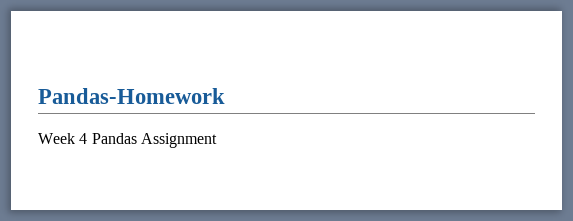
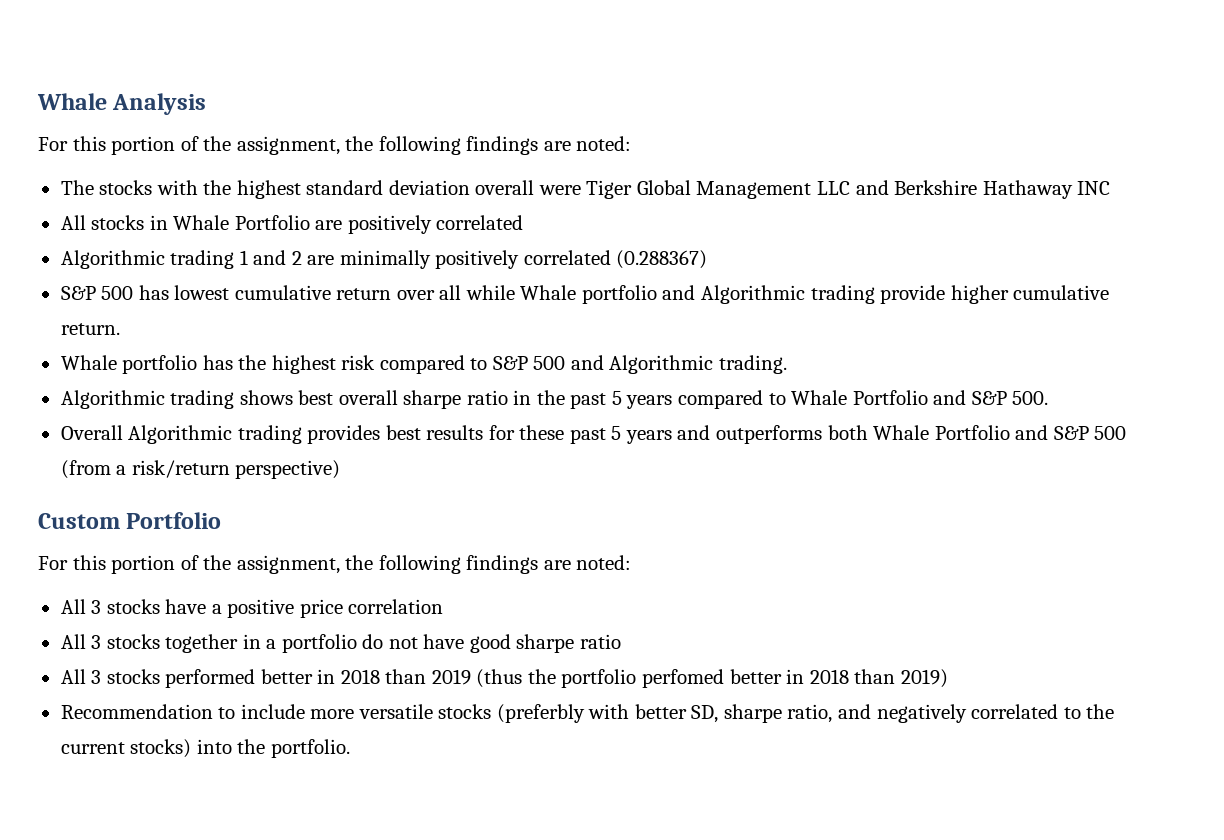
- Pandas-Homework
- Week 4 Pandas Assignment
+ Whale Analysis
+ For this portion of the assignment, the following findings are noted:
+ The stocks with the highest standard deviation overall were Tiger Global Management LLC and Berkshire Hathaway INC
+ All stocks in Whale Portfolio are positively correlated
+ Algorithmic trading 1 and 2 are minimally positively correlated (0.288367)
+ S&P 500 has lowest cumulative return over all while Whale portfolio and Algorithmic trading provide higher cumulative return.
+ Whale portfolio has the highest risk compared to S&P 500 and Algorithmic trading.
+ Algorithmic trading shows best overall sharpe ratio in the past 5 years compared to Whale Portfolio and S&P 500.
+ Overall Algorithmic trading provides best results for these past 5 years and outperforms both Whale Portfolio and S&P 500 (from a risk/return perspective)
+ Custom Portfolio
+ For this portion of the assignment, the following findings are noted:
+ All 3 stocks have a positive price correlation
+ All 3 stocks together in a portfolio do not have good sharpe ratio
+ All 3 stocks performed better in 2018 than 2019 (thus the portfolio perfomed better in 2018 than 2019)
+ Recommendation to include more versatile stocks (preferbly with better SD, sharpe ratio, and negatively correlated to the current stocks) into the portfolio.

